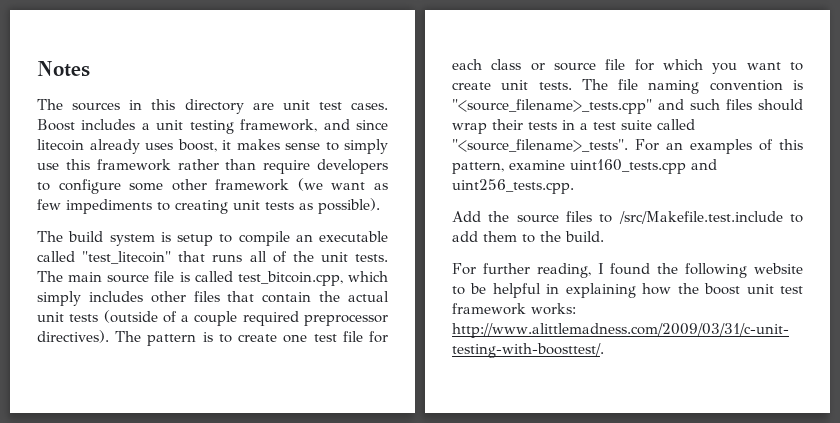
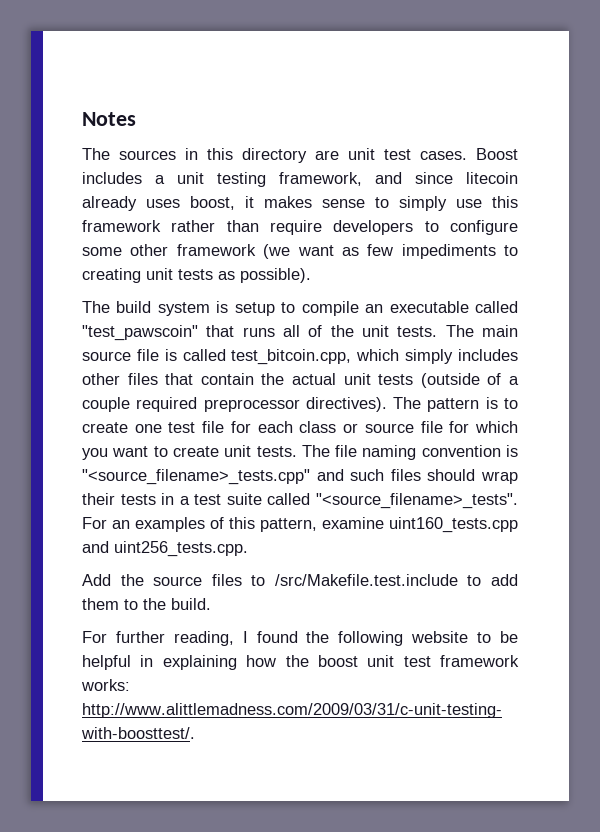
- The build system is setup to compile an executable called "test_litecoin" that runs all of the unit tests.
+ The build system is setup to compile an executable called "test_pawscoin" that runs all of the unit tests.

